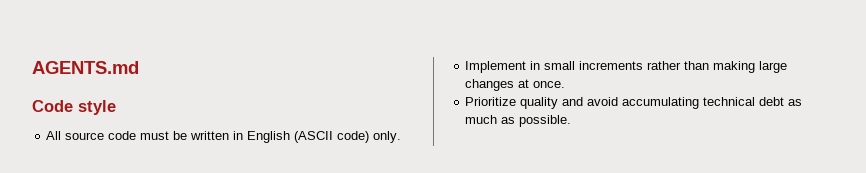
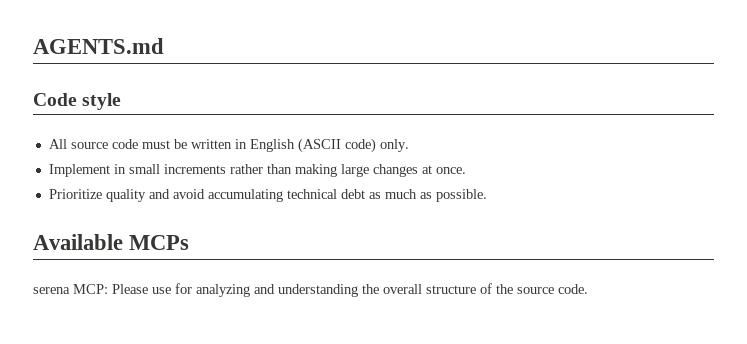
+ Available MCPs
+ serena MCP: Please use for analyzing and understanding the overall structure of the source code.

